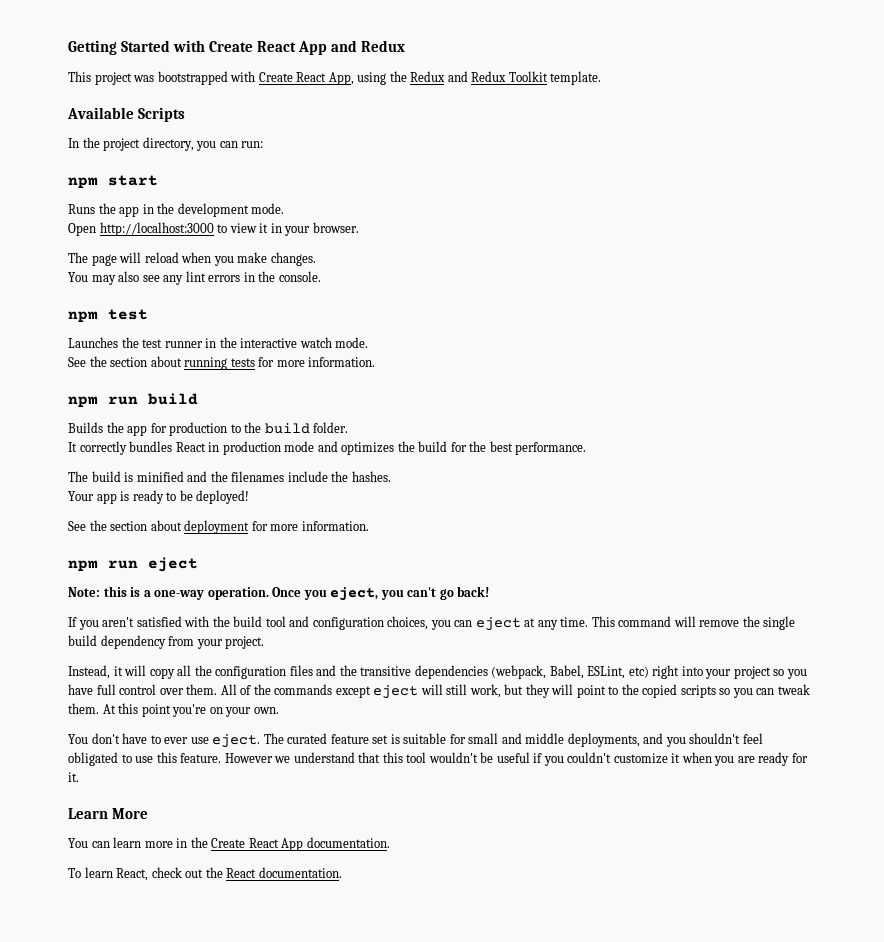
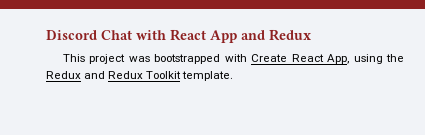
- Getting Started with Create React App and Redux
+ Discord Chat with React App and Redux
- Available Scripts
- In the project directory, you can run:
- npm start
- Runs the app in the development mode.
- Open http://localhost:3000 to view it in your browser.
- The page will reload when you make changes.
- You may also see any lint errors in the console.
- npm test
- Launches the test runner in the interactive watch mode.
- See the section about running tests for more information.
- npm run build
- Builds the app for production to the build folder.
- It correctly bundles React in production mode and optimizes the build for the best performance.
- The build is minified and the filenames include the hashes.
- Your app is ready to be deployed!
- See the section about deployment for more information.
- npm run eject
- Note: this is a one-way operation. Once you eject, you can't go back!
- If you aren't satisfied with the build tool and configuration choices, you can eject at any time. This command will remove the single build dependency from your project.
- Instead, it will copy all the configuration files and the transitive dependencies (webpack, Babel, ESLint, etc) right into your project so you have full control over them. All of the commands except eject will still work, but they will point to the copied scripts so you can tweak them. At this point you're on your own.
- You don't have to ever use eject. The curated feature set is suitable for small and middle deployments, and you shouldn't feel obligated to use this feature. However we understand that this tool wouldn't be useful if you couldn't customize it when you are ready for it.
- Learn More
- You can learn more in the Create React App documentation.
- To learn React, check out the React documentation.

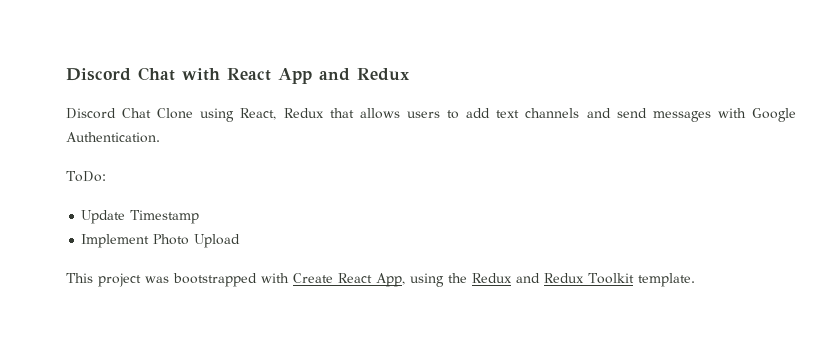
+ Discord Chat Clone using React, Redux that allows users to add text channels and send messages with Google Authentication.
+ ToDo:
+ Update Timestamp
+ Implement Photo Upload

